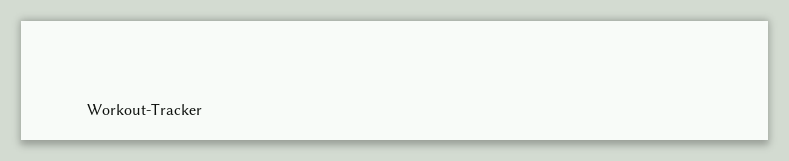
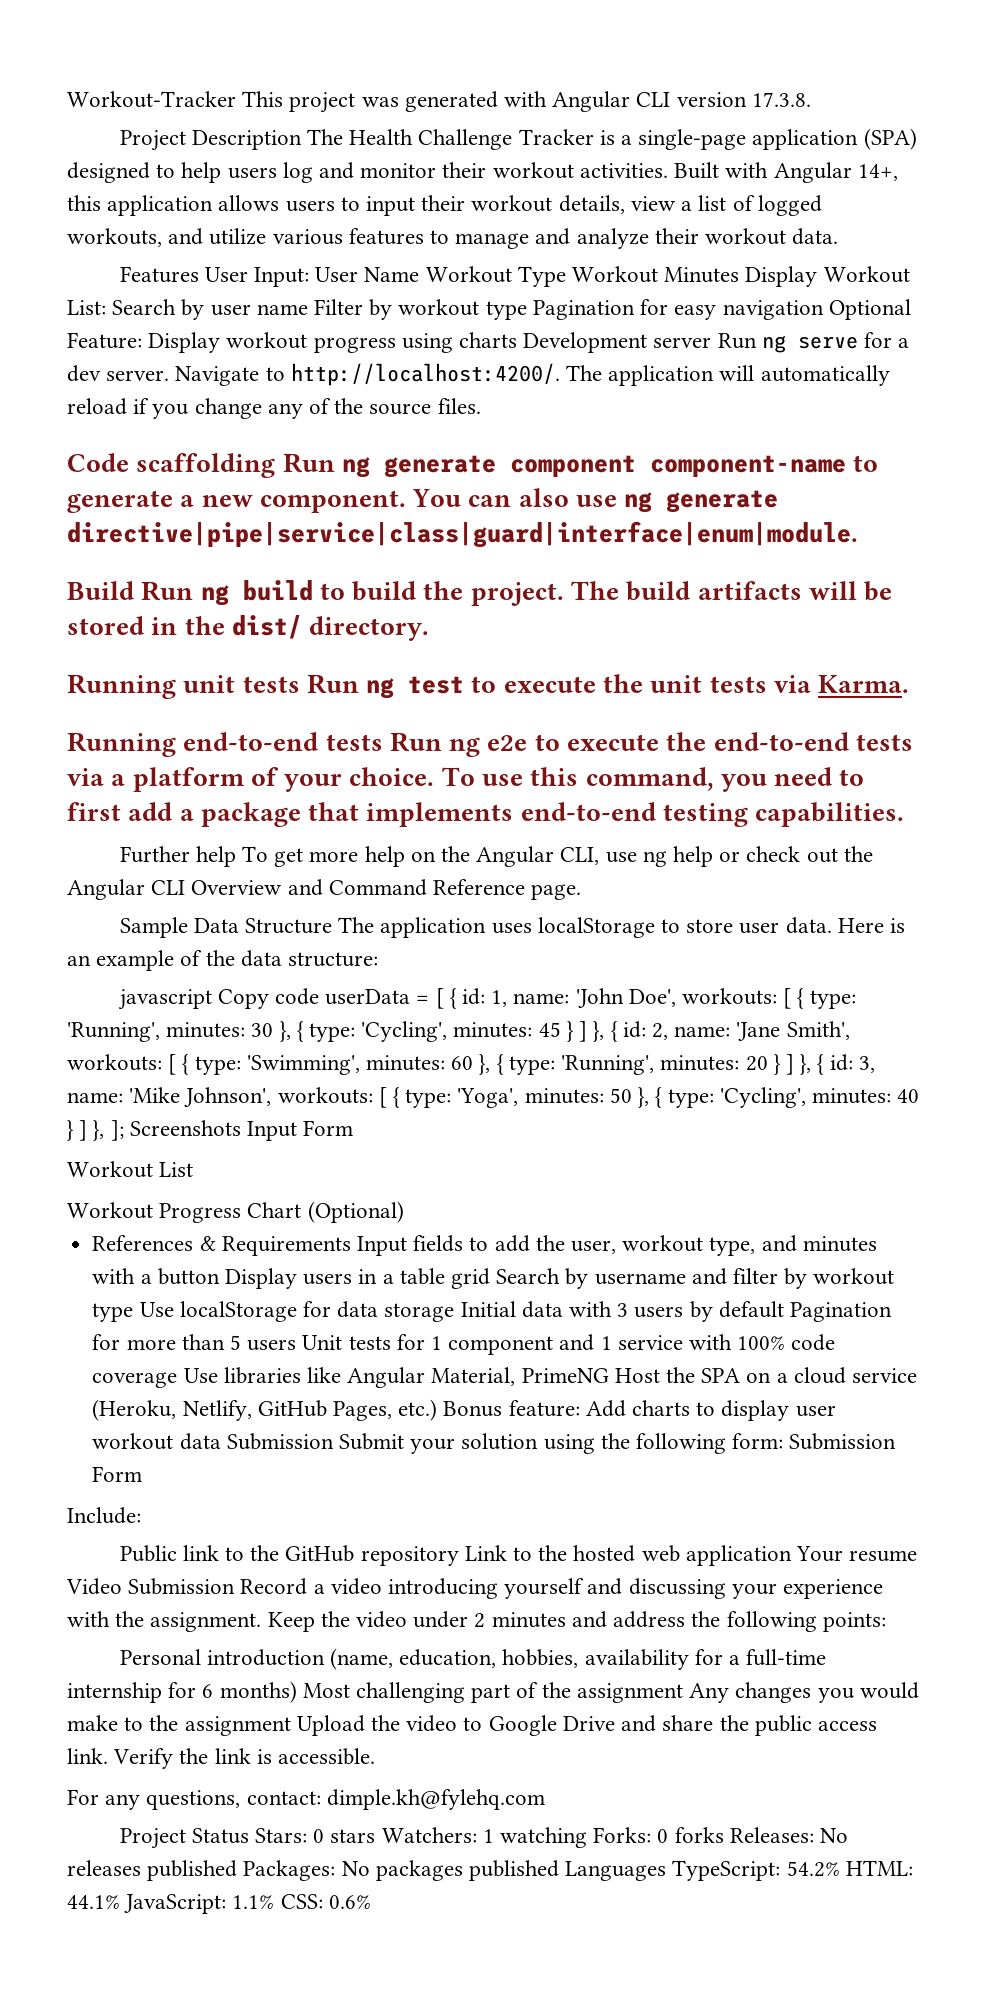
- Workout-Tracker
+ Workout-Tracker This project was generated with Angular CLI version 17.3.8.
+ Project Description The Health Challenge Tracker is a single-page application (SPA) designed to help users log and monitor their workout activities. Built with Angular 14+, this application allows users to input their workout details, view a list of logged workouts, and utilize various features to manage and analyze their workout data.
+ Features User Input: User Name Workout Type Workout Minutes Display Workout List: Search by user name Filter by workout type Pagination for easy navigation Optional Feature: Display workout progress using charts Development server Run ng serve for a dev server. Navigate to http://localhost:4200/. The application will automatically reload if you change any of the source files.
+ Code scaffolding Run ng generate component component-name to generate a new component. You can also use ng generate directive|pipe|service|class|guard|interface|enum|module.
+ Build Run ng build to build the project. The build artifacts will be stored in the dist/ directory.
+ Running unit tests Run ng test to execute the unit tests via Karma.
+ Running end-to-end tests Run ng e2e to execute the end-to-end tests via a platform of your choice. To use this command, you need to first add a package that implements end-to-end testing capabilities.
+ Further help To get more help on the Angular CLI, use ng help or check out the Angular CLI Overview and Command Reference page.
+ Sample Data Structure The application uses localStorage to store user data. Here is an example of the data structure:
+ javascript Copy code userData = [ { id: 1, name: 'John Doe', workouts: [ { type: 'Running', minutes: 30 }, { type: 'Cycling', minutes: 45 } ] }, { id: 2, name: 'Jane Smith', workouts: [ { type: 'Swimming', minutes: 60 }, { type: 'Running', minutes: 20 } ] }, { id: 3, name: 'Mike Johnson', workouts: [ { type: 'Yoga', minutes: 50 }, { type: 'Cycling', minutes: 40 } ] }, ]; Screenshots Input Form
+ Workout List
+ Workout Progress Chart (Optional)
+ References & Requirements Input fields to add the user, workout type, and minutes with a button Display users in a table grid Search by username and filter by workout type Use localStorage for data storage Initial data with 3 users by default Pagination for more than 5 users Unit tests for 1 component and 1 service with 100% code coverage Use libraries like Angular Material, PrimeNG Host the SPA on a cloud service (Heroku, Netlify, GitHub Pages, etc.) Bonus feature: Add charts to display user workout data Submission Submit your solution using the following form: Submission Form
+ Include:
+ Public link to the GitHub repository Link to the hosted web application Your resume Video Submission Record a video introducing yourself and discussing your experience with the assignment. Keep the video under 2 minutes and address the following points:
+ Personal introduction (name, education, hobbies, availability for a full-time internship for 6 months) Most challenging part of the assignment Any changes you would make to the assignment Upload the video to Google Drive and share the public access link. Verify the link is accessible.
+ For any questions, contact: dimple.kh@fylehq.com
+ Project Status Stars: 0 stars Watchers: 1 watching Forks: 0 forks Releases: No releases published Packages: No packages published Languages TypeScript: 54.2% HTML: 44.1% JavaScript: 1.1% CSS: 0.6%

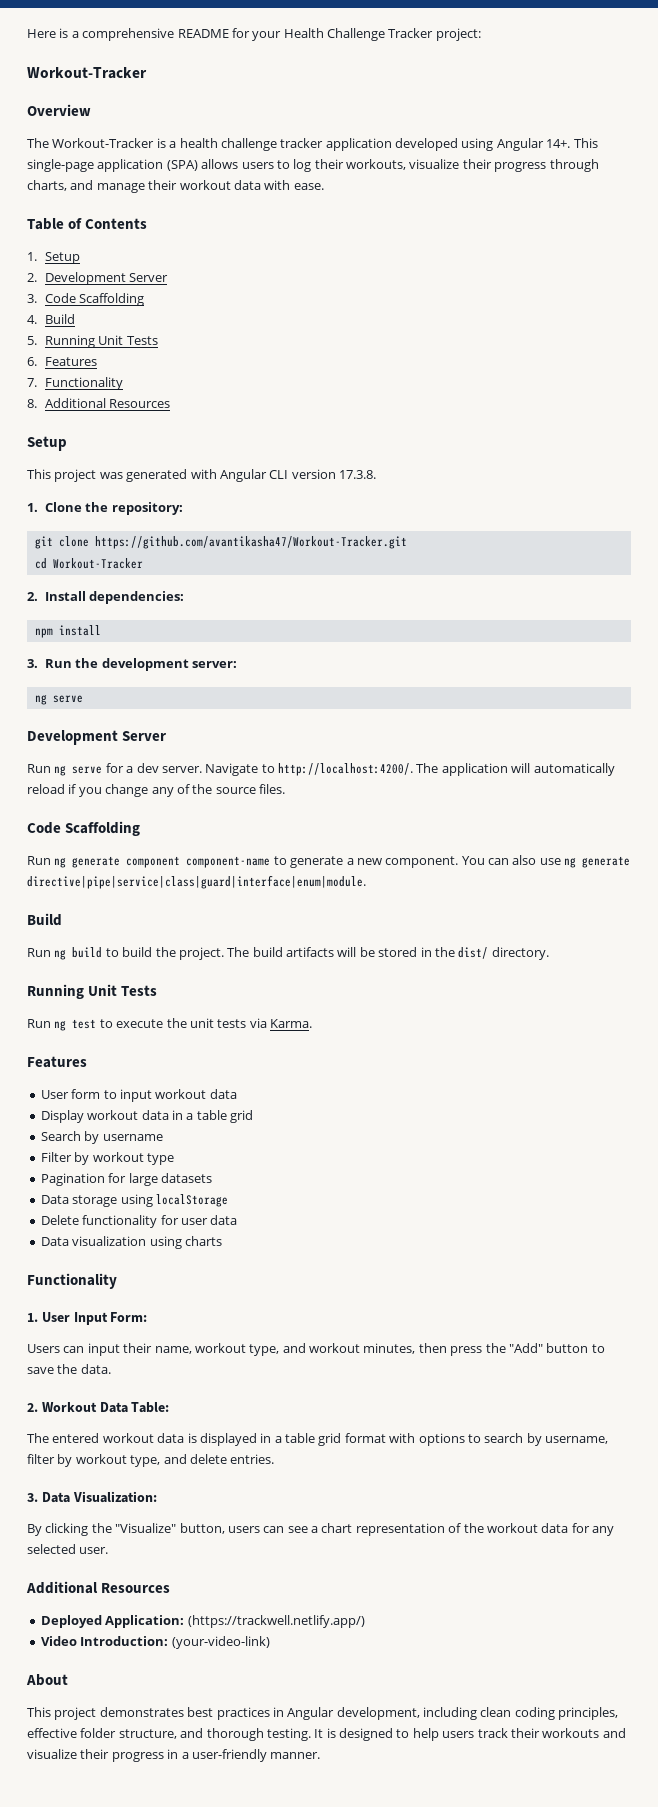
- Workout-Tracker This project was generated with Angular CLI version 17.3.8.
+ Here is a comprehensive README for your Health Challenge Tracker project:
+ Workout-Tracker
+ Overview
+ The Workout-Tracker is a health challenge tracker application developed using Angular 14+. This single-page application (SPA) allows users to log their workouts, visualize their progress through charts, and manage their workout data with ease.
+ Table of Contents
+ 1. Setup
+ 2. Development Server
+ 3. Code Scaffolding
+ 4. Build
+ 5. Running Unit Tests
+ 6. Features
+ 7. Functionality
+ 8. Additional Resources
+ Setup
+ This project was generated with Angular CLI version 17.3.8.
- Project Description The Health Challenge Tracker is a single-page application (SPA) designed to help users log and monitor their workout activities. Built with Angular 14+, this application allows users to input their workout details, view a list of logged workouts, and utilize various features to manage and analyze their workout data.
- Features User Input: User Name Workout Type Workout Minutes Display Workout List: Search by user name Filter by workout type Pagination for easy navigation Optional Feature: Display workout progress using charts Development server Run ng serve for a dev server.
+ 1. Clone the repository:
+ git clone https://github.com/avantikasha47/Workout-Tracker.git
+ cd Workout-Tracker
+ 2. Install dependencies:
+ npm install
+ 3. Run the development server:
+ ng serve
+ Development Server
+ Run ng serve for a dev server.
  The application will automatically reload if you change any of the source files.
- Code scaffolding Run ng generate component component-name to generate a new component.
+ Code Scaffolding
+ Run ng generate component component-name to generate a new component.
  You can also use ng generate directive|pipe|service|class|guard|interface|enum|module.
- Build Run ng build to build the project.
+ Build
+ Run ng build to build the project.
  The build artifacts will be stored in the dist/ directory.
- Running unit tests Run ng test to execute the unit tests via Karma.
- Running end-to-end tests Run ng e2e to execute the end-to-end tests via a platform of your choice. To use this command, you need to first add a package that implements end-to-end testing capabilities.
- Further help To get more help on the Angular CLI, use ng help or check out the Angular CLI Overview and Command Reference page.
- Sample Data Structure The application uses localStorage to store user data. Here is an example of the data structure:
- javascript Copy code userData = [ { id: 1, name: 'John Doe', workouts: [ { type: 'Running', minutes: 30 }, { type: 'Cycling', minutes: 45 } ] }, { id: 2, name: 'Jane Smith', workouts: [ { type: 'Swimming', minutes: 60 }, { type: 'Running', minutes: 20 } ] }, { id: 3, name: 'Mike Johnson', workouts: [ { type: 'Yoga', minutes: 50 }, { type: 'Cycling', minutes: 40 } ] }, ]; Screenshots Input Form
- Workout List
- Workout Progress Chart (Optional)
- References & Requirements Input fields to add the user, workout type, and minutes with a button Display users in a table grid Search by username and filter by workout type Use localStorage for data storage Initial data with 3 users by default Pagination for more than 5 users Unit tests for 1 component and 1 service with 100% code coverage Use libraries like Angular Material, PrimeNG Host the SPA on a cloud service (Heroku, Netlify, GitHub Pages, etc.) Bonus feature: Add charts to display user workout data Submission Submit your solution using the following form: Submission Form
- Include:
- Public link to the GitHub repository Link to the hosted web application Your resume Video Submission Record a video introducing yourself and discussing your experience with the assignment. Keep the video under 2 minutes and address the following points:
- Personal introduction (name, education, hobbies, availability for a full-time internship for 6 months) Most challenging part of the assignment Any changes you would make to the assignment Upload the video to Google Drive and share the public access link. Verify the link is accessible.
- For any questions, contact: dimple.kh@fylehq.com
- Project Status Stars: 0 stars Watchers: 1 watching Forks: 0 forks Releases: No releases published Packages: No packages published Languages TypeScript: 54.2% HTML: 44.1% JavaScript: 1.1% CSS: 0.6%
+ Running Unit Tests
+ Run ng test to execute the unit tests via Karma.
+ Features
+ User form to input workout data
+ Display workout data in a table grid
+ Search by username
+ Filter by workout type
+ Pagination for large datasets
+ Data storage using localStorage
+ Delete functionality for user data
+ Data visualization using charts
+ Functionality
+ 1. User Input Form:
+ Users can input their name, workout type, and workout minutes, then press the "Add" button to save the data.
+ 2. Workout Data Table:
+ The entered workout data is displayed in a table grid format with options to search by username, filter by workout type, and delete entries.
+ 3. Data Visualization:
+ By clicking the "Visualize" button, users can see a chart representation of the workout data for any selected user.
+ Additional Resources
+ Deployed Application: (https://trackwell.netlify.app/)
+ Video Introduction: (your-video-link)
+ About
+ This project demonstrates best practices in Angular development, including clean coding principles, effective folder structure, and thorough testing. It is designed to help users track their workouts and visualize their progress in a user-friendly manner.

